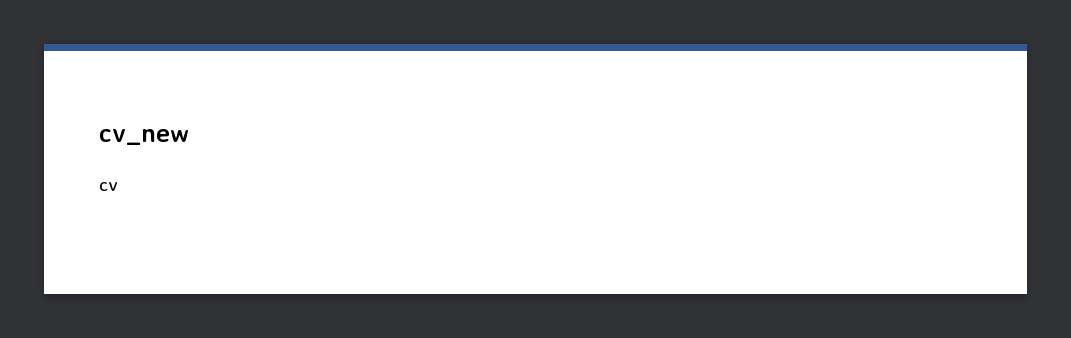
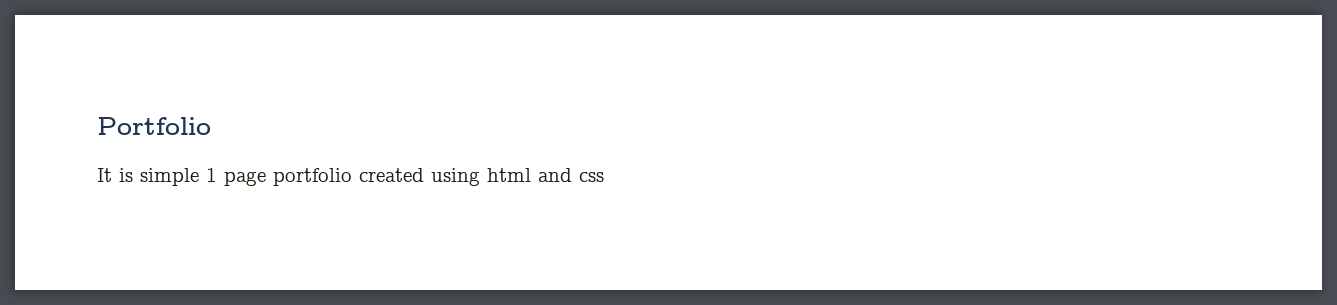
- cv_new
- cv
+ Portfolio
+ It is simple 1 page portfolio created using html and css

